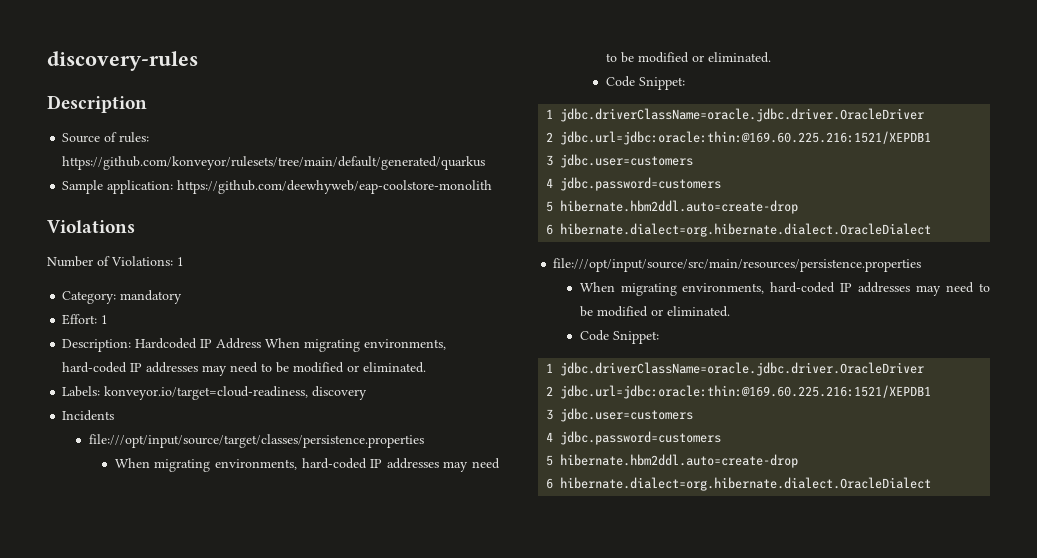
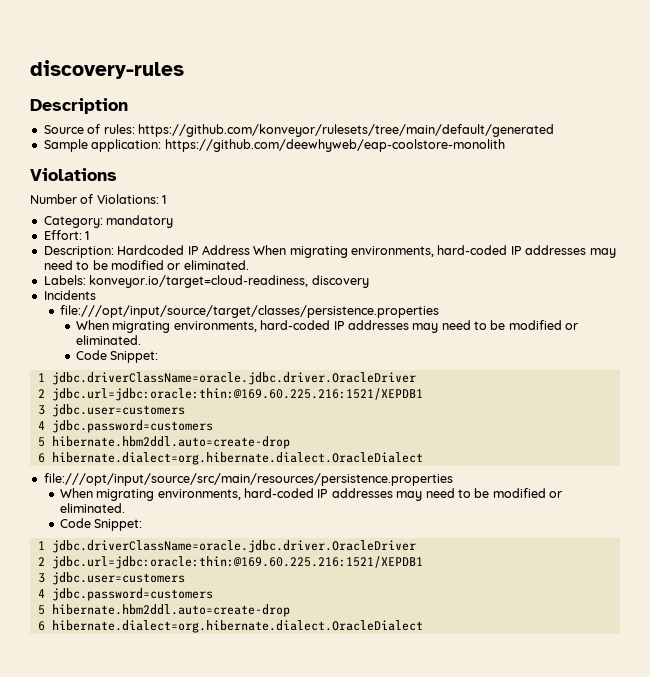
- Source of rules: https://github.com/konveyor/rulesets/tree/main/default/generated/quarkus
+ Source of rules: https://github.com/konveyor/rulesets/tree/main/default/generated

